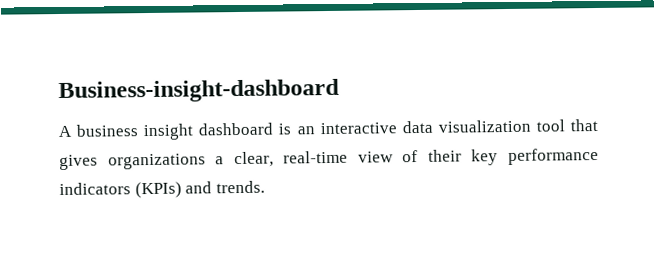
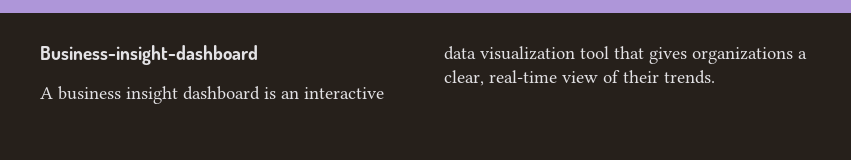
- A business insight dashboard is an interactive data visualization tool that gives organizations a clear, real-time view of their key performance indicators (KPIs) and trends.
+ A business insight dashboard is an interactive data visualization tool that gives organizations a clear, real-time view of their trends.

